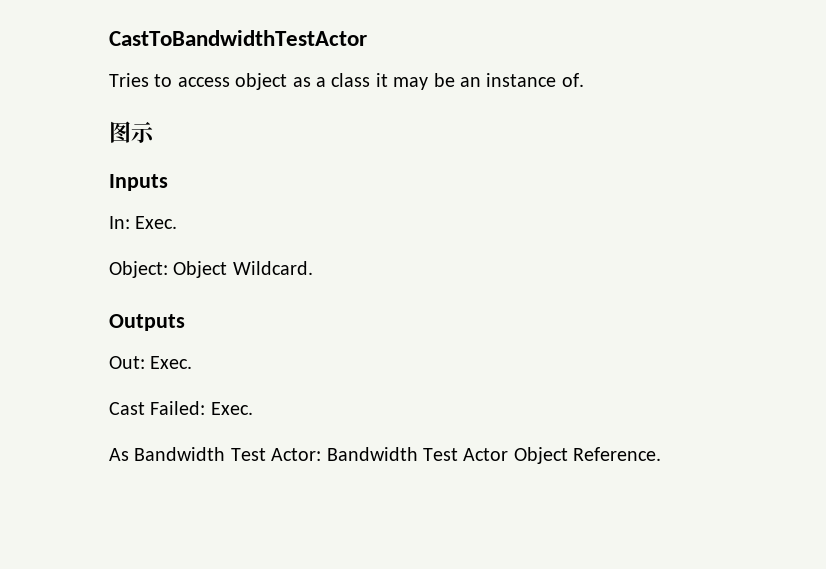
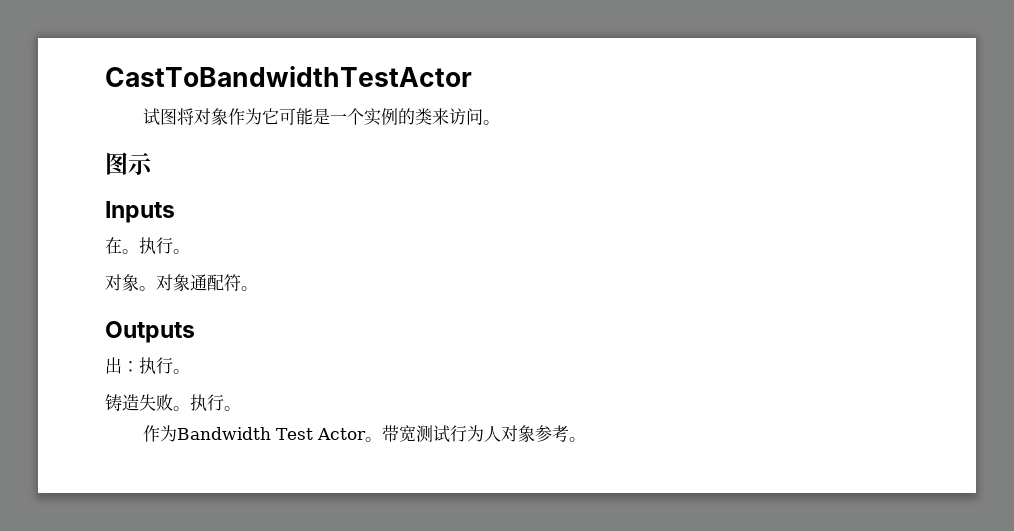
- Tries to access object as a class it may be an instance of.
+ 试图将对象作为它可能是一个实例的类来访问。
  图示
  Inputs
- In: Exec.
- Object: Object Wildcard.
+ 在。执行。
+ 对象。对象通配符。
  Outputs
- Out: Exec.
- Cast Failed: Exec.
- As Bandwidth Test Actor: Bandwidth Test Actor Object Reference.
+ 出：执行。
+ 铸造失败。执行。
+ 作为Bandwidth Test Actor。带宽测试行为人对象参考。

